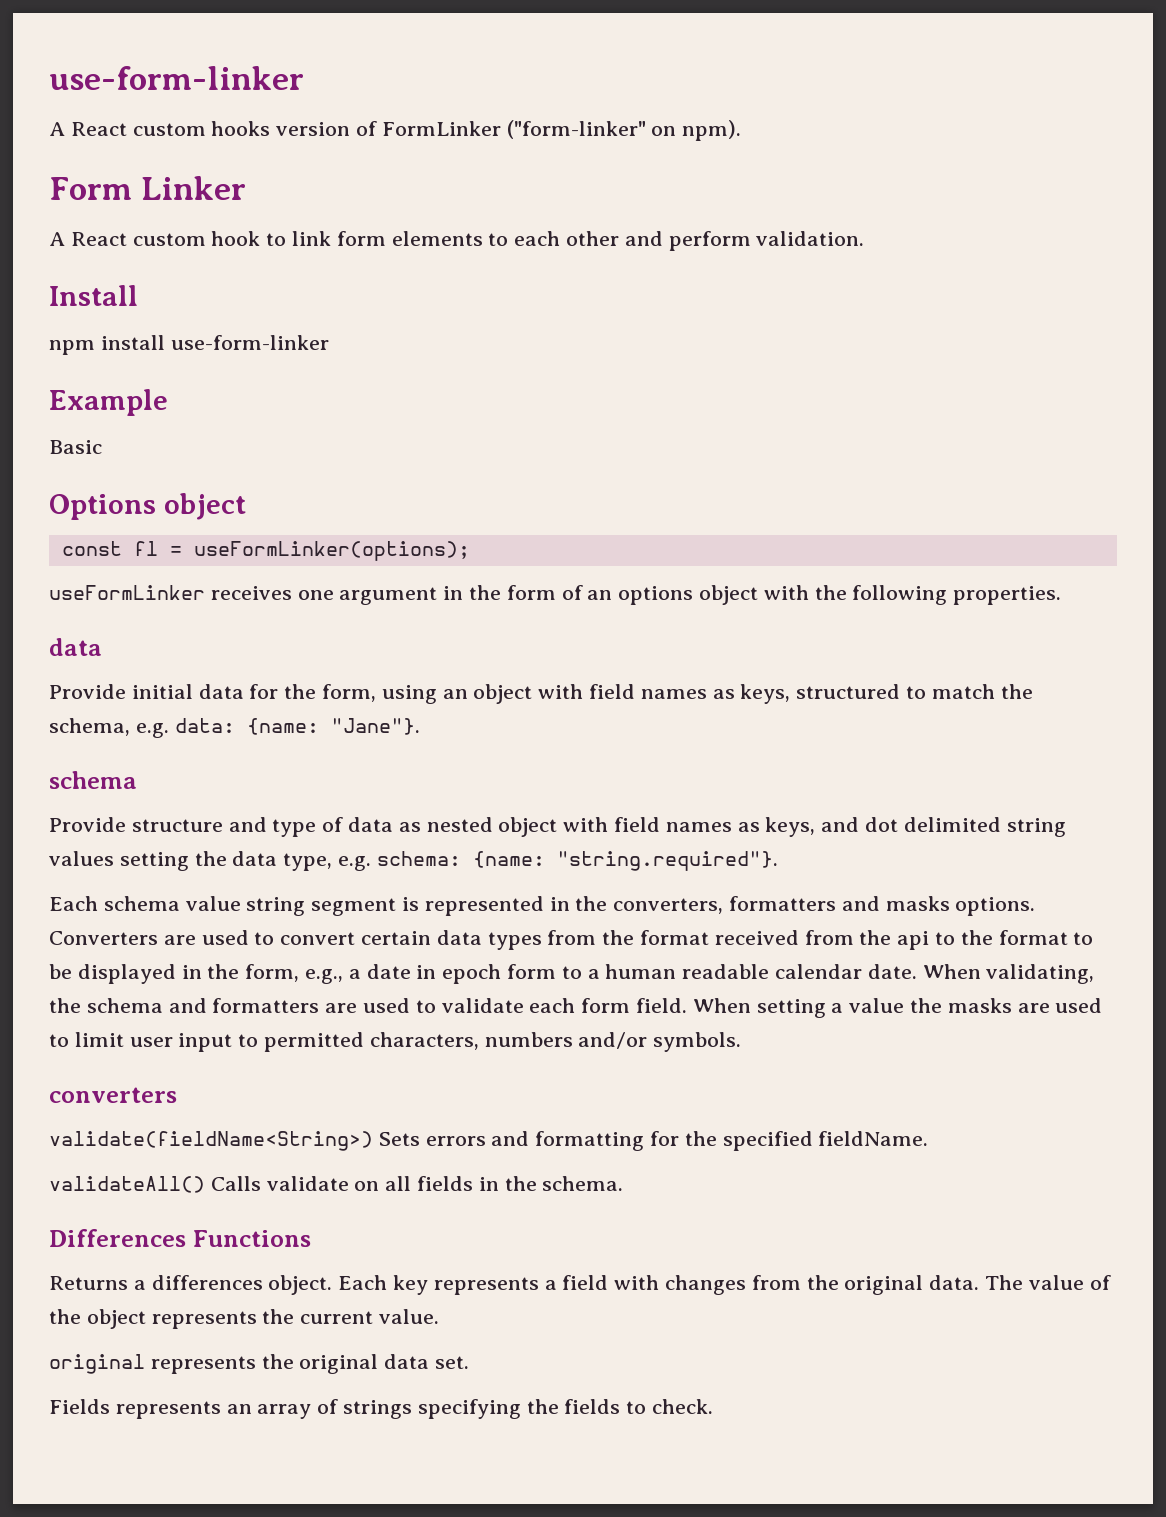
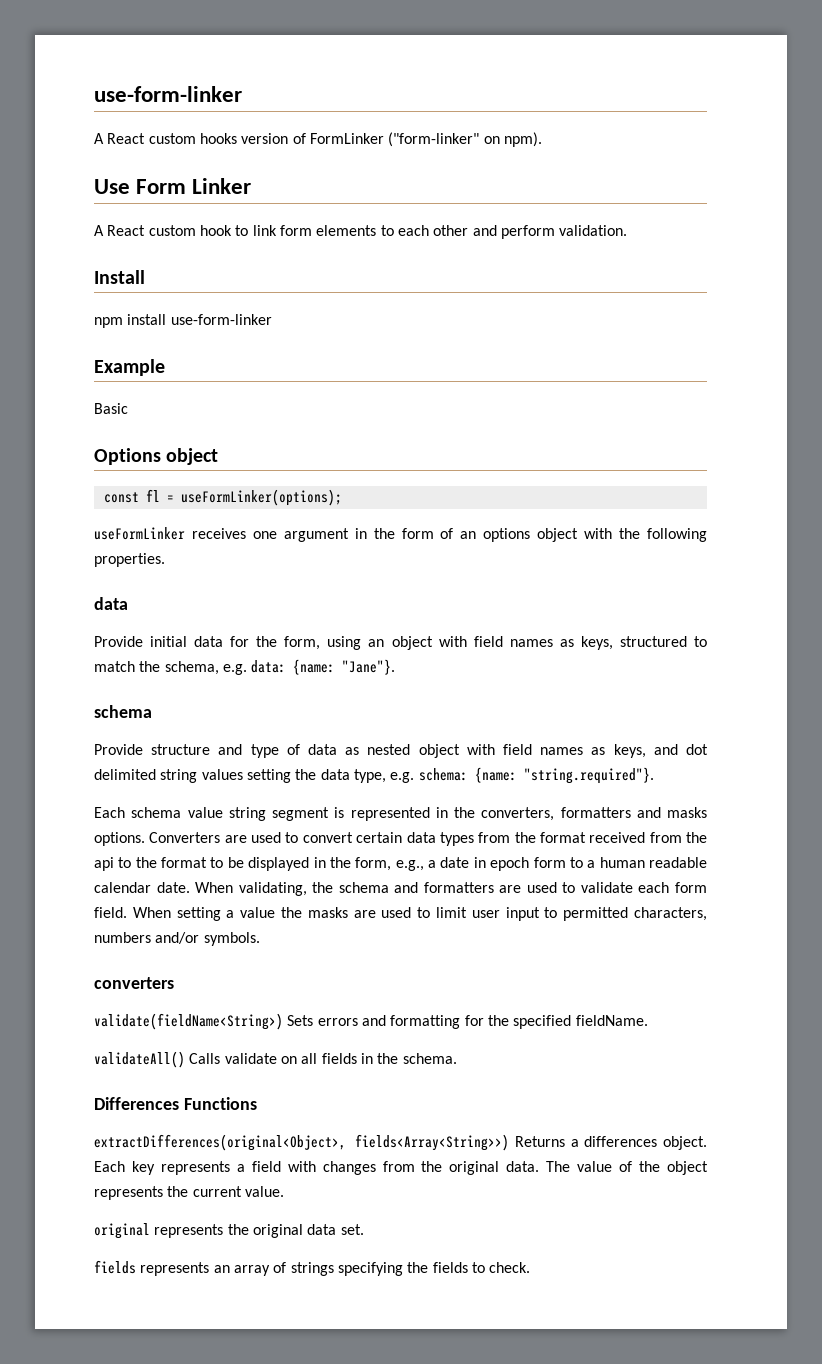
- Form Linker
+ Use Form Linker
- Returns a differences object.
+ extractDifferences(original<Object>, fields<Array<String>>) Returns a differences object.
- Fields represents an array of strings specifying the fields to check.
+ fields represents an array of strings specifying the fields to check.

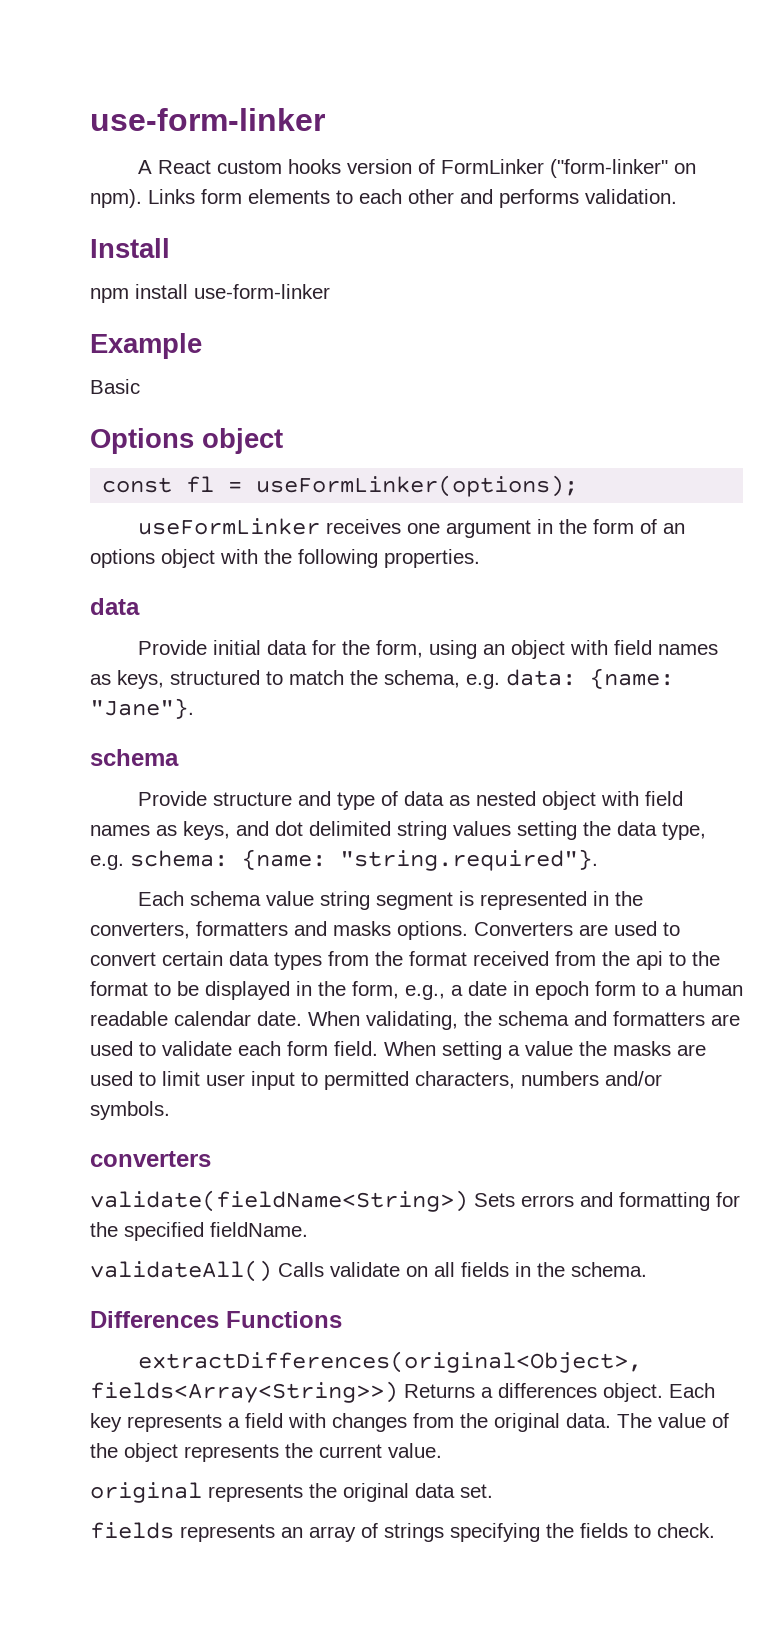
- A React custom hooks version of FormLinker ("form-linker" on npm).
- Use Form Linker
- A React custom hook to link form elements to each other and perform validation.
+ A React custom hooks version of FormLinker ("form-linker" on npm). Links form elements to each other and performs validation.

